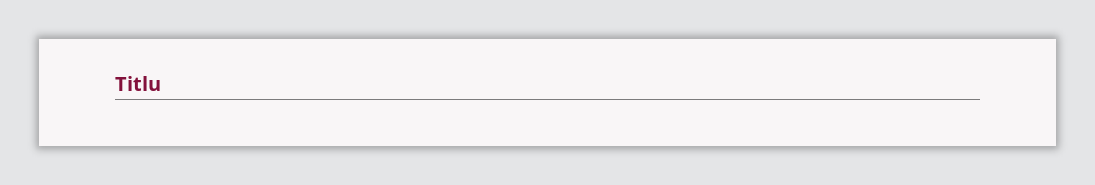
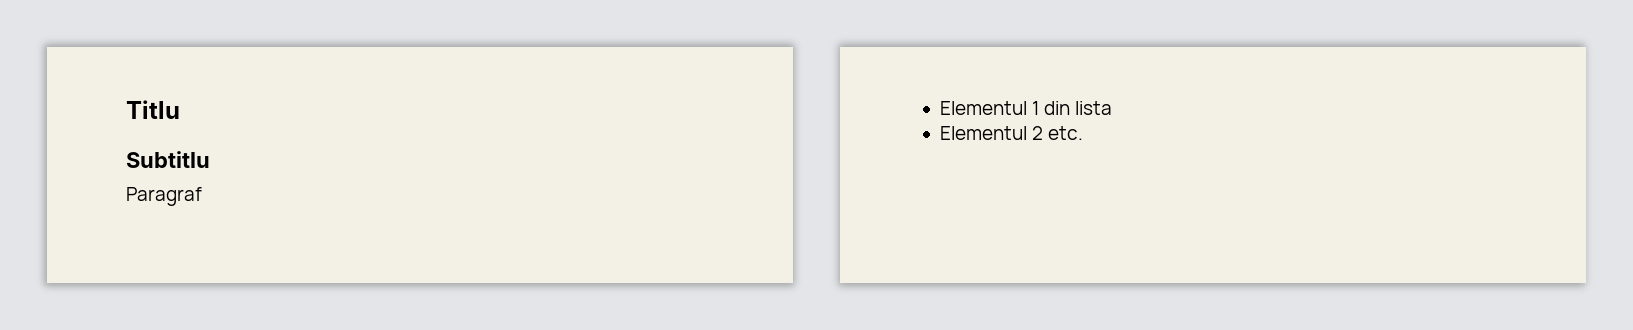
+ Subtitlu
+ Paragraf
+ Elementul 1 din lista
+ Elementul 2 etc.

